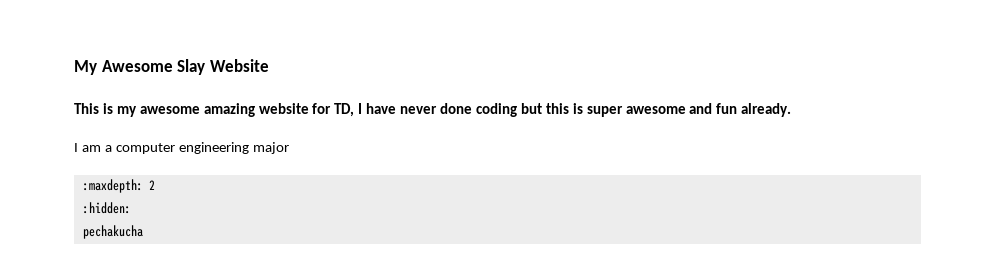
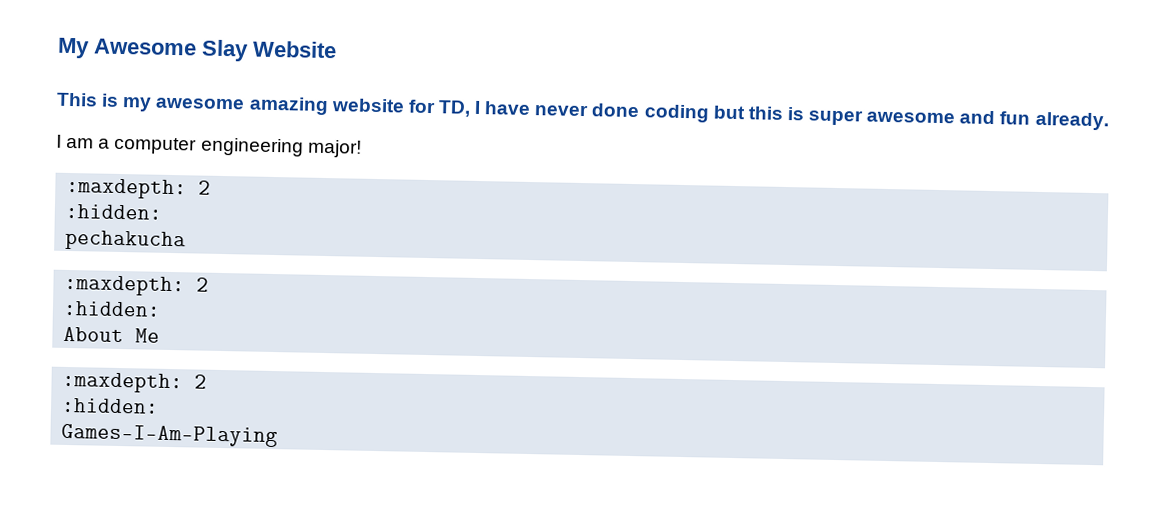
- I am a computer engineering major
+ I am a computer engineering major!
  pechakucha
+ :maxdepth: 2
+ :hidden:
+ About Me
+ :maxdepth: 2
+ :hidden:
+ Games-I-Am-Playing

